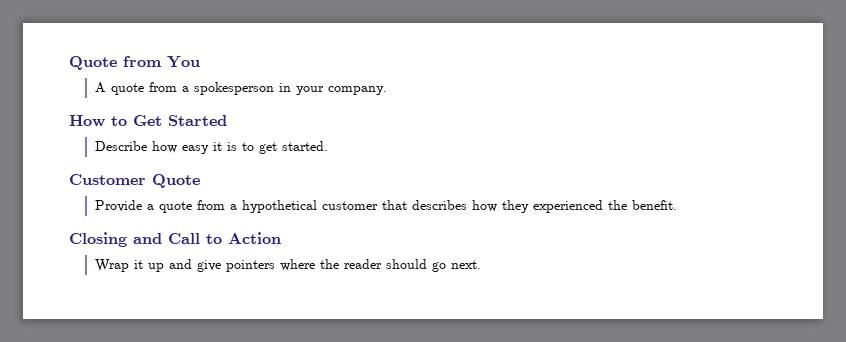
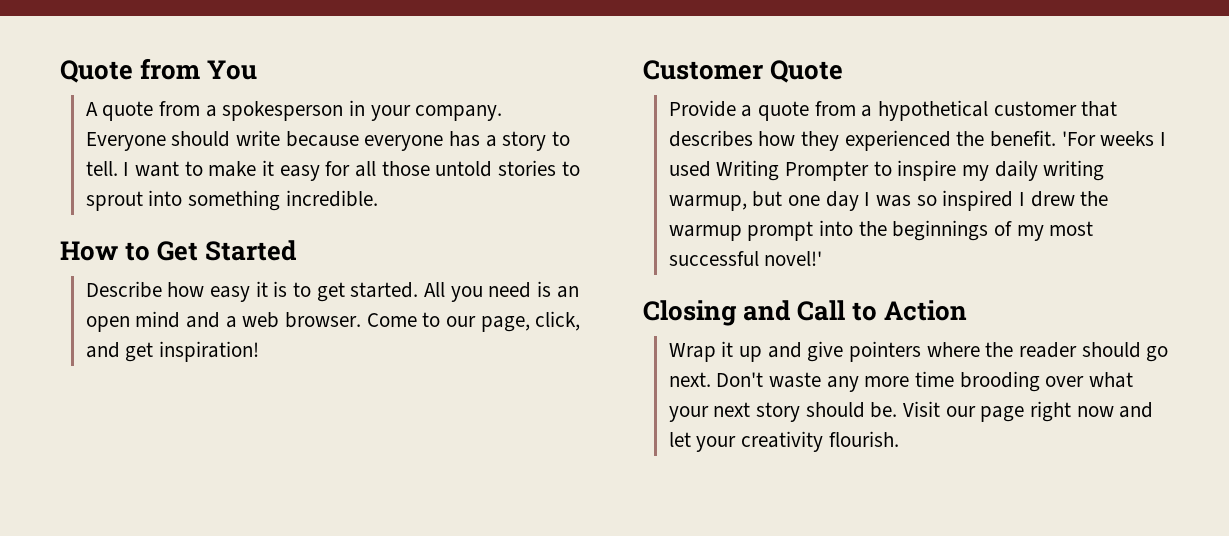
+ Everyone should write because everyone has a story to tell. I want to make it easy for all those untold stories to sprout into something incredible.
+ All you need is an open mind and a web browser. Come to our page, click, and get inspiration!
+ 'For weeks I used Writing Prompter to inspire my daily writing warmup, but one day I was so inspired I drew the warmup prompt into the beginnings of my most successful novel!'
+ Don't waste any more time brooding over what your next story should be. Visit our page right now and let your creativity flourish.

